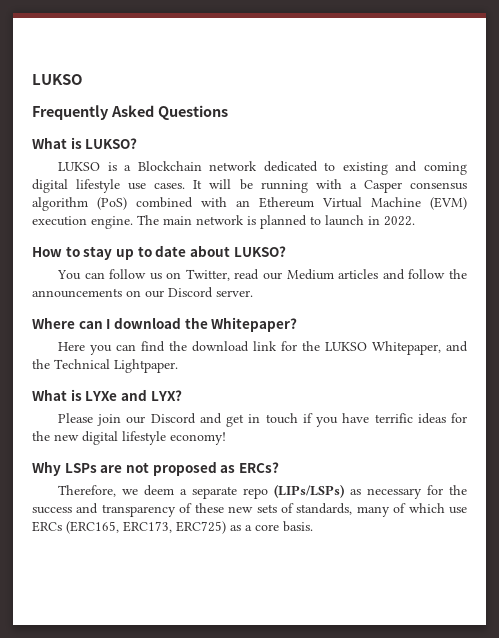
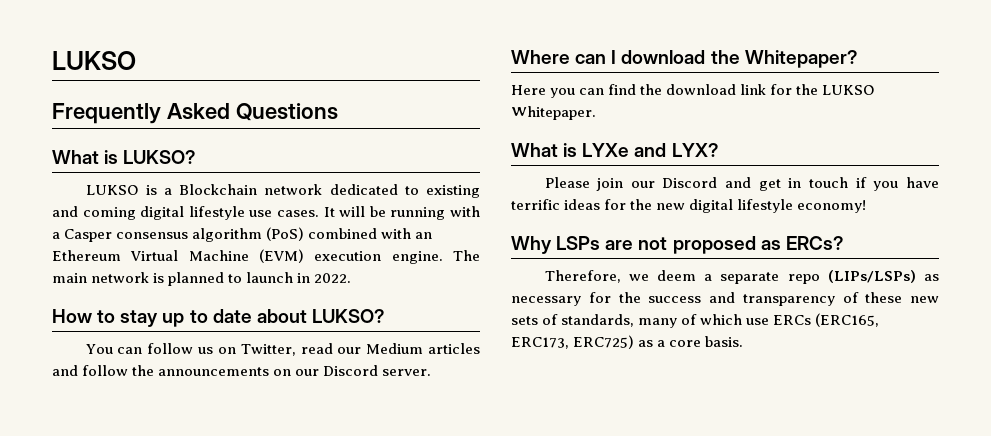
- Here you can find the download link for the LUKSO Whitepaper, and the Technical Lightpaper.
+ Here you can find the download link for the LUKSO Whitepaper.

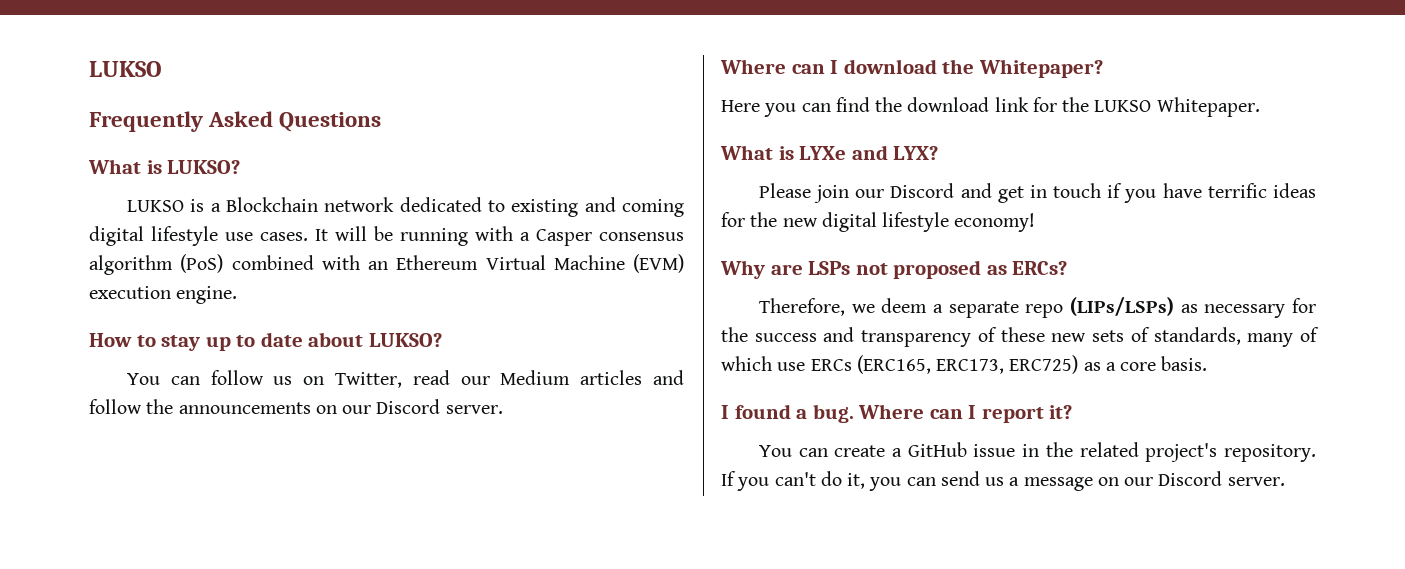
- The main network is planned to launch in 2022.
- Why LSPs are not proposed as ERCs?
+ Why are LSPs not proposed as ERCs?
+ I found a bug. Where can I report it?
+ You can create a GitHub issue in the related project's repository. If you can't do it, you can send us a message on our Discord server.

